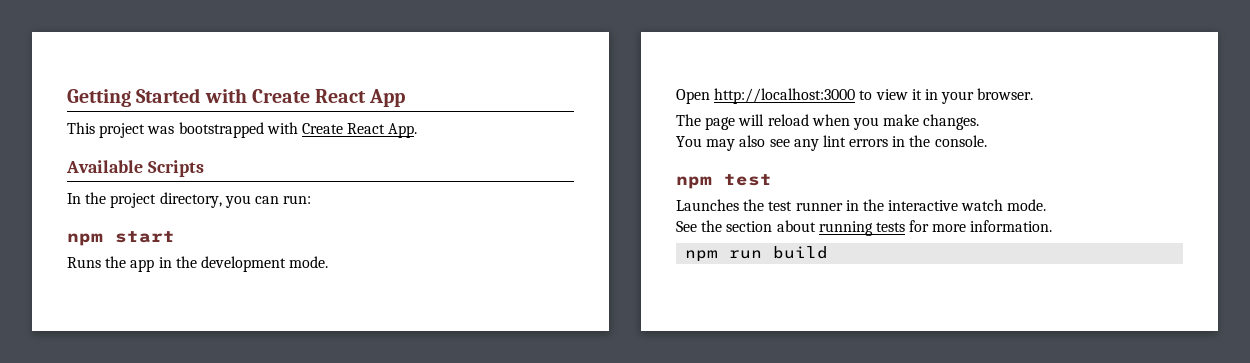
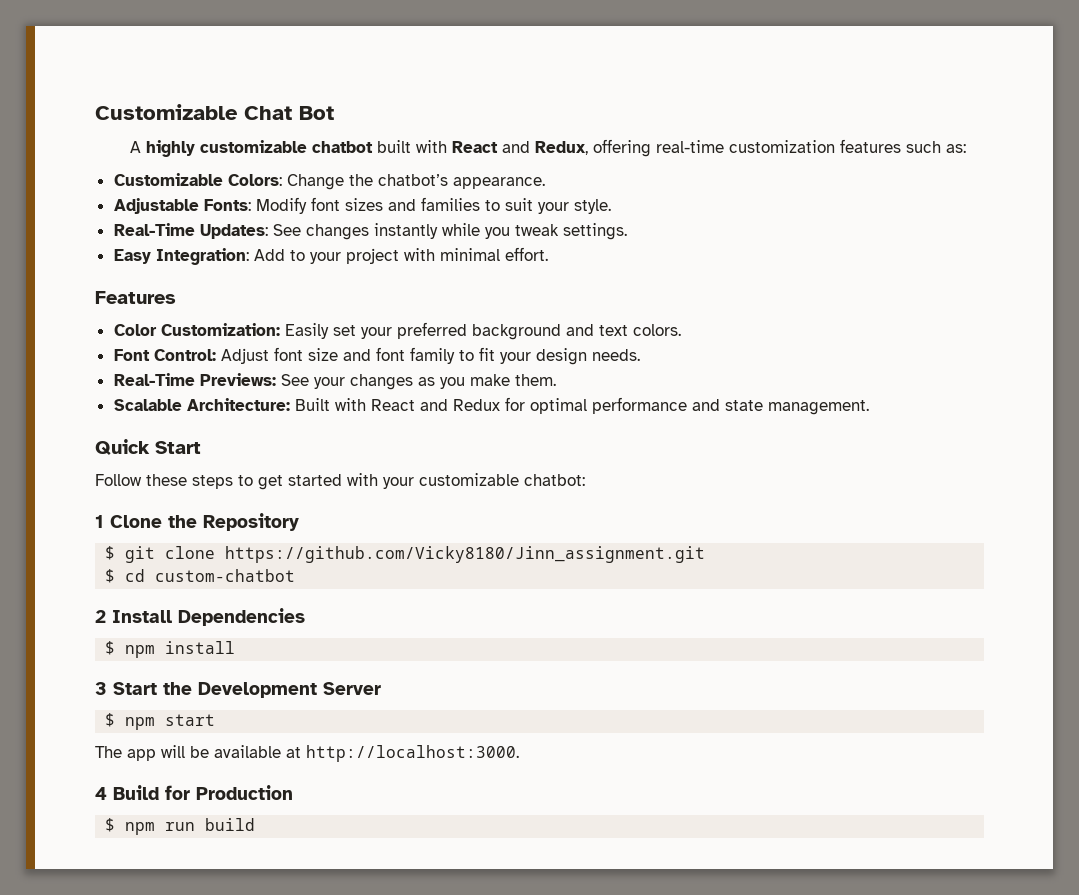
- Getting Started with Create React App
- This project was bootstrapped with Create React App.
- Available Scripts
- In the project directory, you can run:
- npm start
- Runs the app in the development mode.
- Open http://localhost:3000 to view it in your browser.
- The page will reload when you make changes.
- You may also see any lint errors in the console.
- npm test
- Launches the test runner in the interactive watch mode.
- See the section about running tests for more information.
- npm run build
+ Customizable Chat Bot
+ A highly customizable chatbot built with React and Redux, offering real-time customization features such as:
+ Customizable Colors: Change the chatbot’s appearance.
+ Adjustable Fonts: Modify font sizes and families to suit your style.
+ Real-Time Updates: See changes instantly while you tweak settings.
+ Easy Integration: Add to your project with minimal effort.
+ Features
+ Color Customization: Easily set your preferred background and text colors.
+ Font Control: Adjust font size and font family to fit your design needs.
+ Real-Time Previews: See your changes as you make them.
+ Scalable Architecture: Built with React and Redux for optimal performance and state management.
+ Quick Start
+ Follow these steps to get started with your customizable chatbot:
+ 1 Clone the Repository
+ $ git clone https://github.com/Vicky8180/Jinn_assignment.git
+ $ cd custom-chatbot
+ 2 Install Dependencies
+ $ npm install
+ 3 Start the Development Server
+ $ npm start
+ The app will be available at http://localhost:3000.
+ 4 Build for Production
+ $ npm run build

